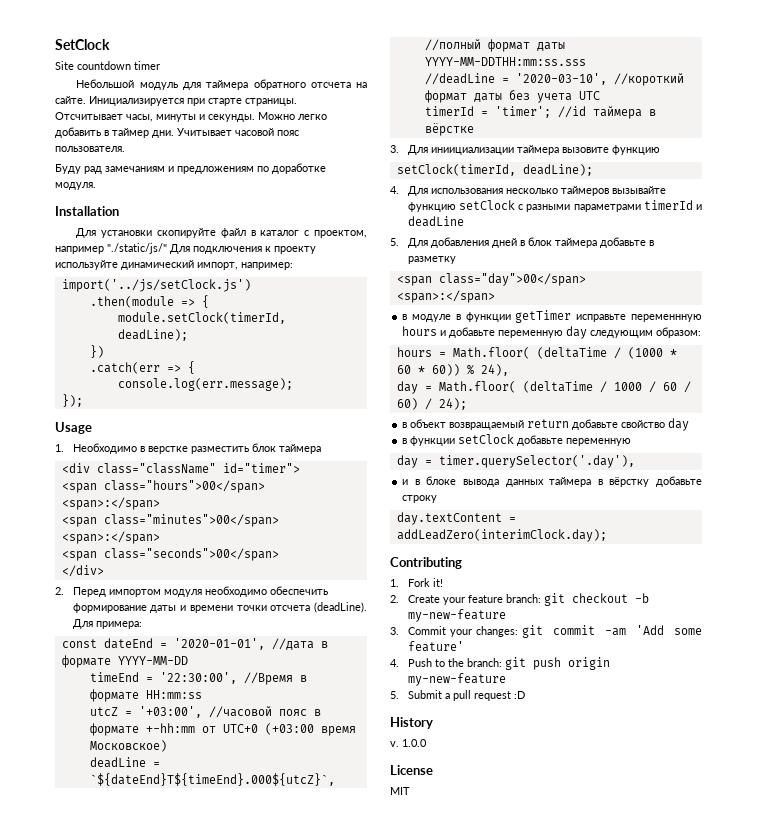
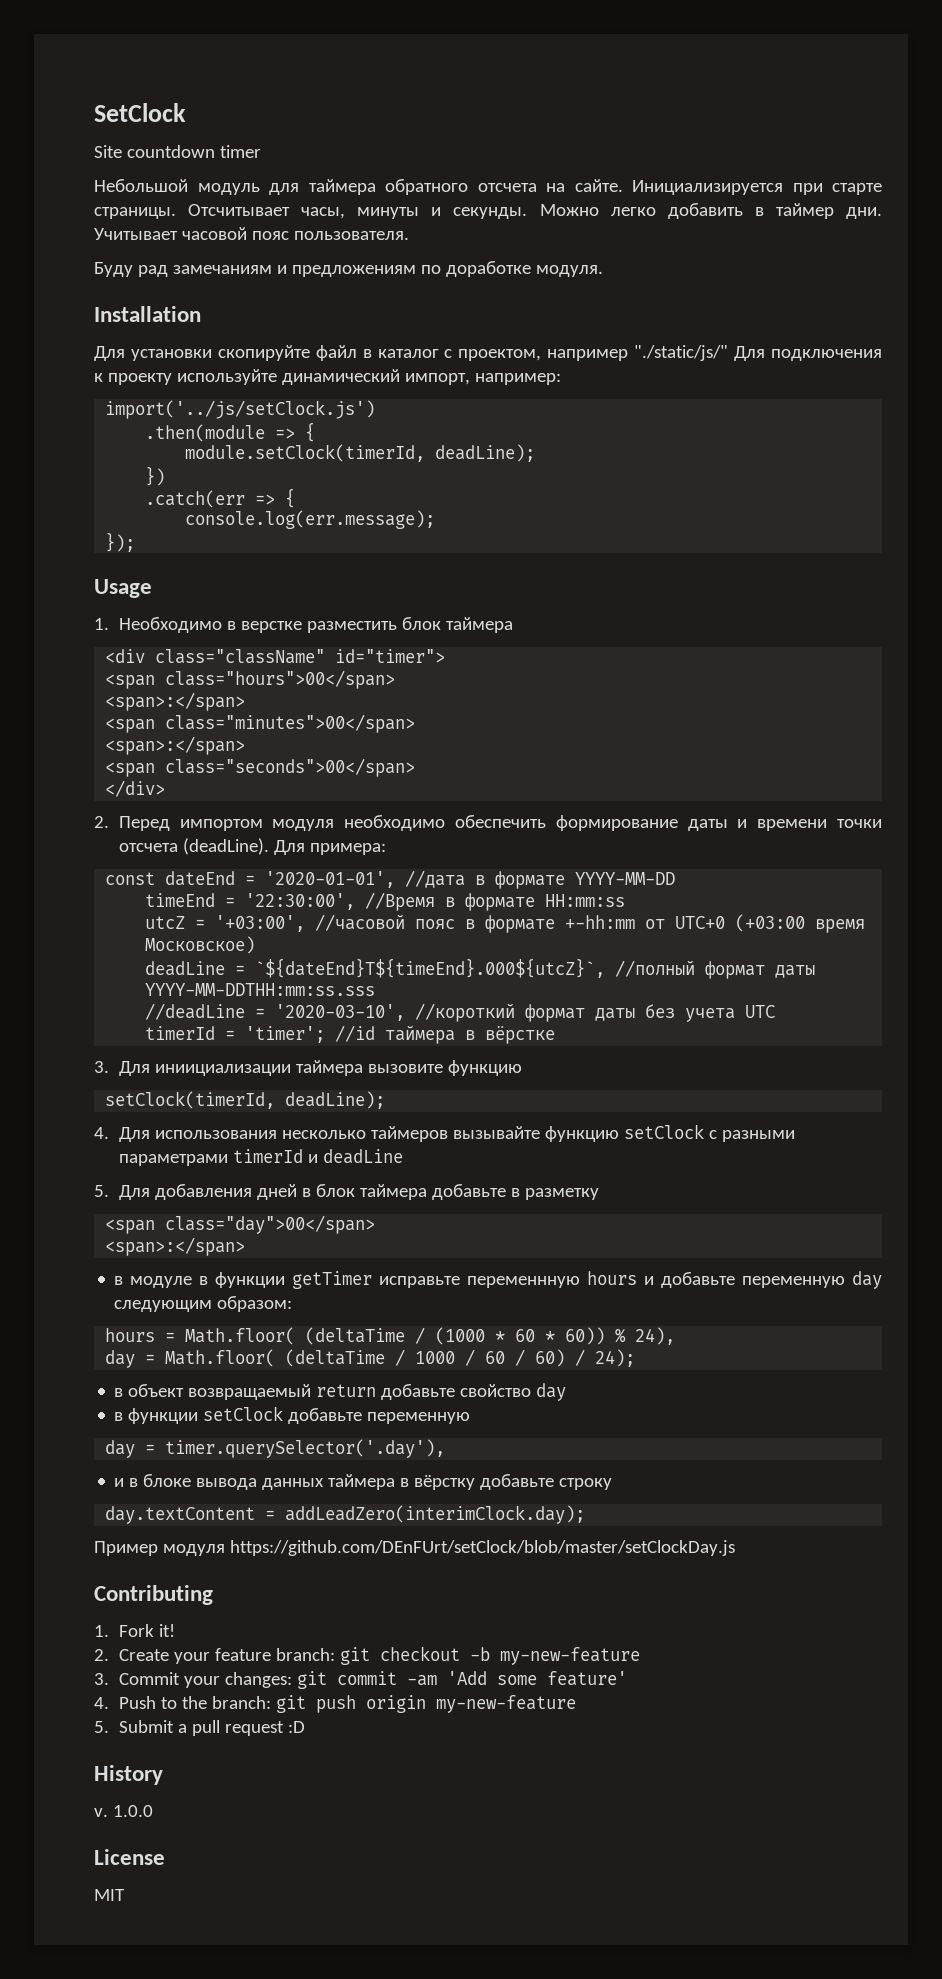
+ Пример модуля https://github.com/DEnFUrt/setClock/blob/master/setClockDay.js

